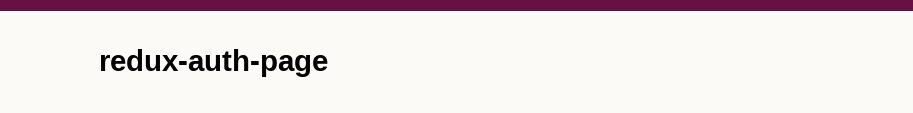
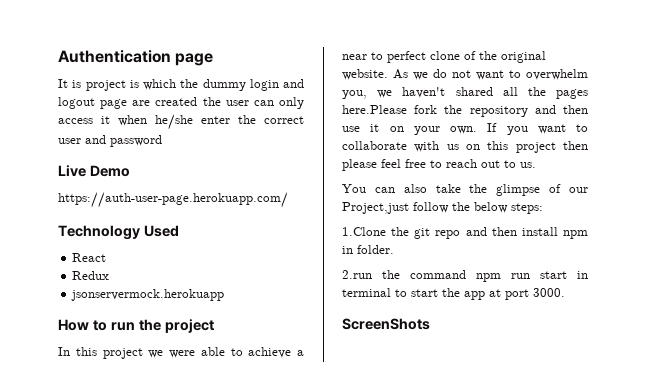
- redux-auth-page
+ Authentication page
+ It is project is which the dummy login and logout page are created the user can only access it when he/she enter the correct user and password
+ Live Demo
+ https://auth-user-page.herokuapp.com/
+ Technology Used
+ React
+ Redux
+ jsonservermock.herokuapp
+ How to run the project
+ In this project we were able to achieve a near to perfect clone of the original website. As we do not want to overwhelm you, we haven't shared all the pages here.Please fork the repository and then use it on your own. If you want to collaborate with us on this project then please feel free to reach out to us.
+ You can also take the glimpse of our Project,just follow the below steps:
+ 1.Clone the git repo and then install npm in folder.
+ 2.run the command npm run start in terminal to start the app at port 3000.
+ ScreenShots

